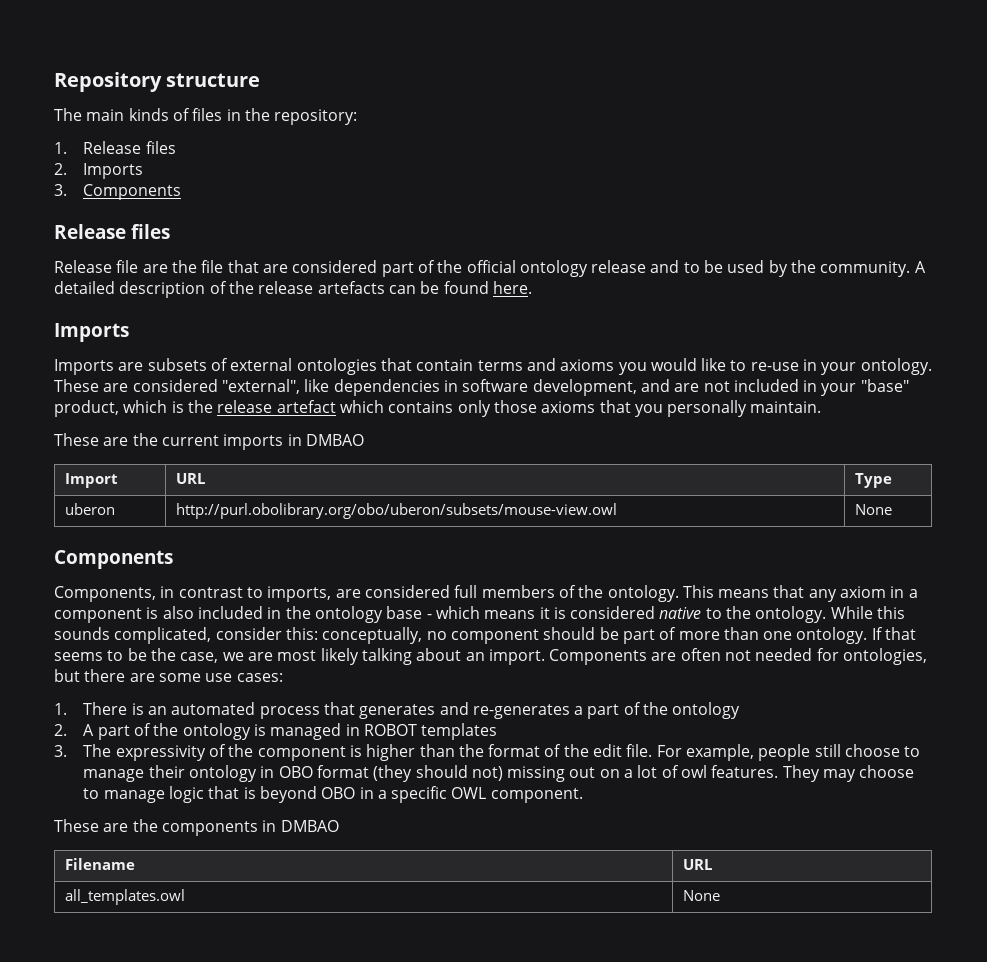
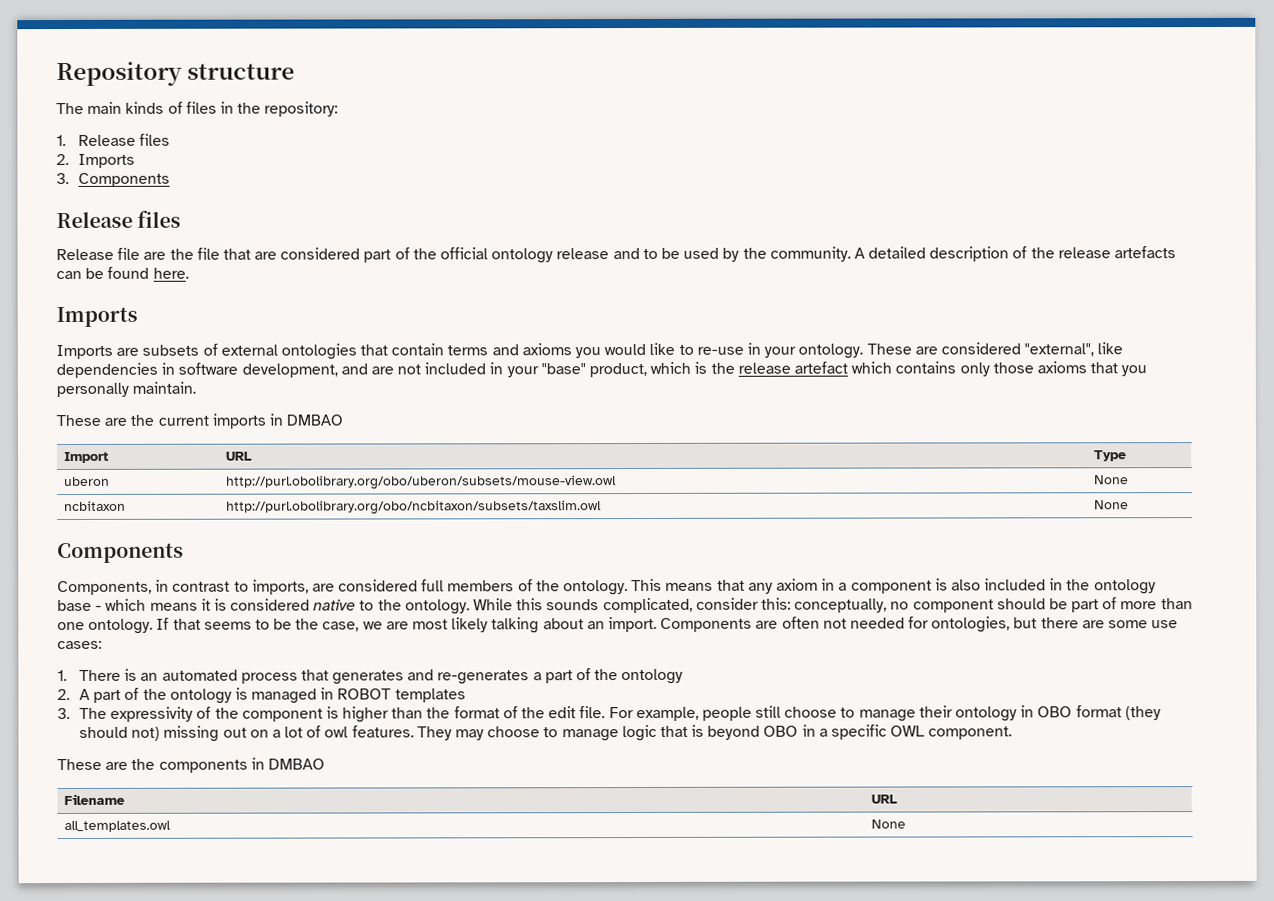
+ ncbitaxon | http://purl.obolibrary.org/obo/ncbitaxon/subsets/taxslim.owl | None

